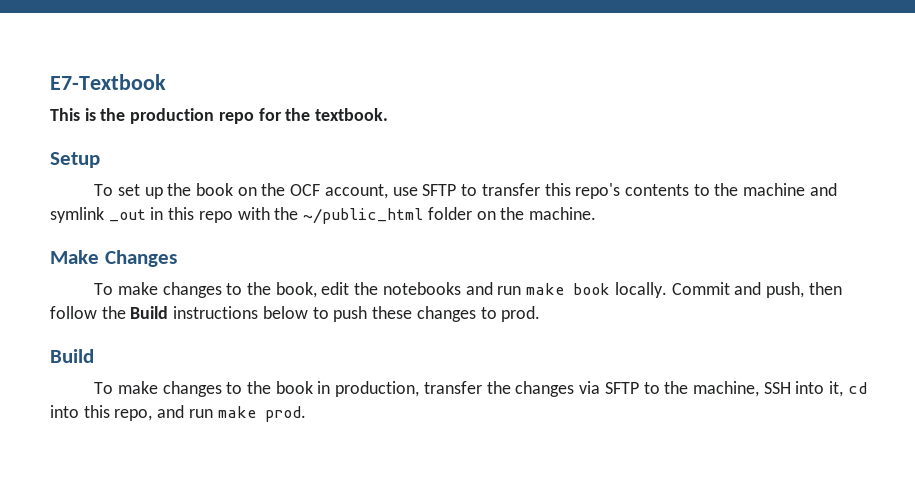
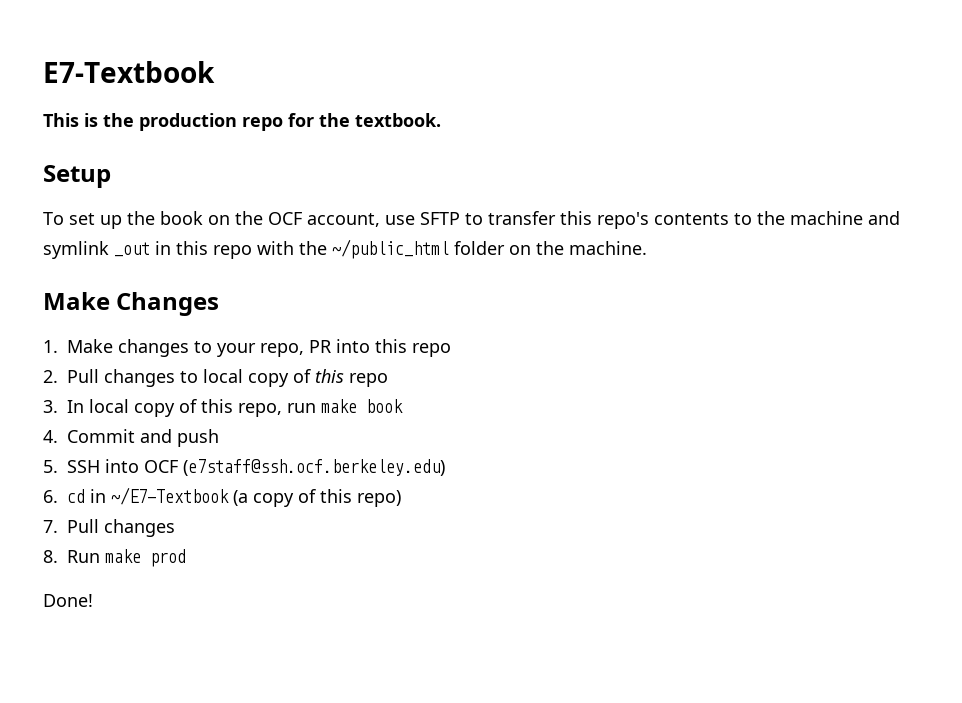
- To make changes to the book, edit the notebooks and run make book locally. Commit and push, then follow the Build instructions below to push these changes to prod.
- Build
- To make changes to the book in production, transfer the changes via SFTP to the machine, SSH into it, cd into this repo, and run make prod.
+ 1. Make changes to your repo, PR into this repo
+ 2. Pull changes to local copy of this repo
+ 3. In local copy of this repo, run make book
+ 4. Commit and push
+ 5. SSH into OCF (e7staff@ssh.ocf.berkeley.edu)
+ 6. cd in ~/E7-Textbook (a copy of this repo)
+ 7. Pull changes
+ 8. Run make prod
+ Done!

